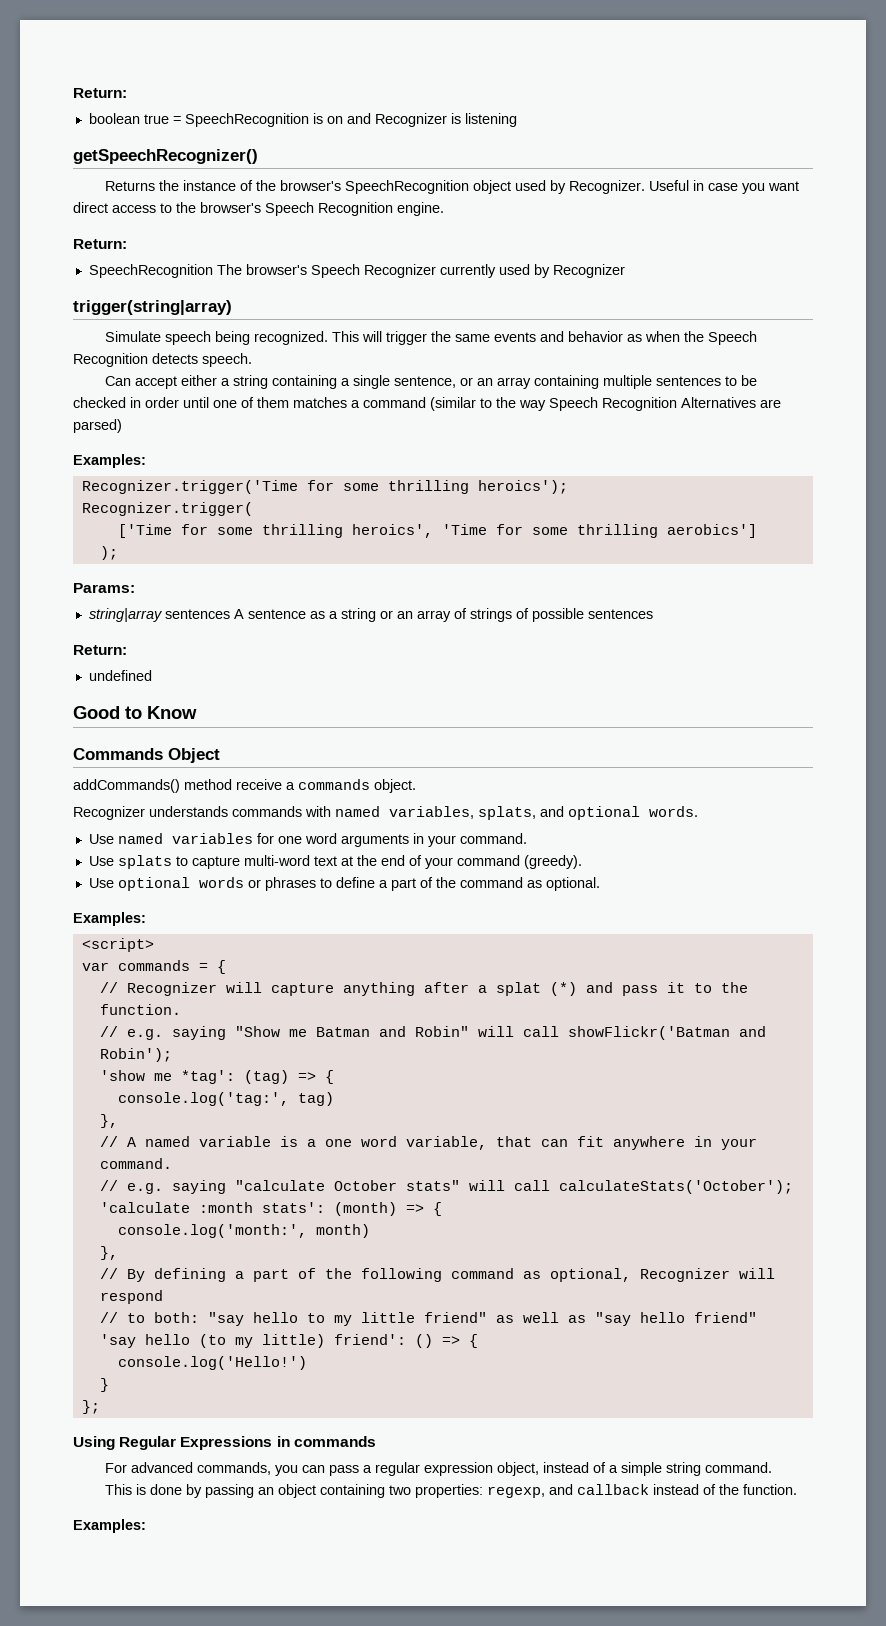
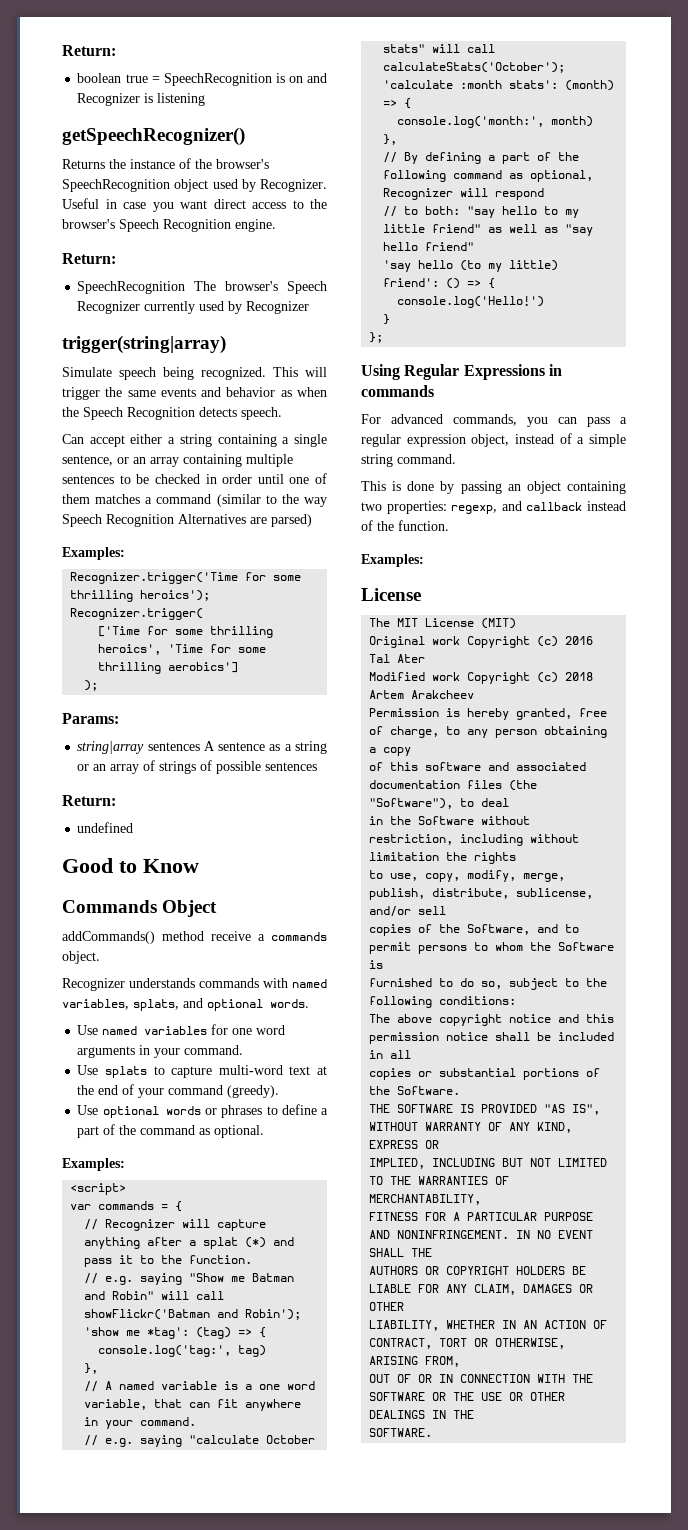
  This is done by passing an object containing two properties: regexp, and callback instead of the function.
  Examples:
+ License
+ The MIT License (MIT)
+ Original work Copyright (c) 2016 Tal Ater
+ Modified work Copyright (c) 2018 Artem Arakcheev
+ Permission is hereby granted, free of charge, to any person obtaining a copy
+ of this software and associated documentation files (the "Software"), to deal
+ in the Software without restriction, including without limitation the rights
+ to use, copy, modify, merge, publish, distribute, sublicense, and/or sell
+ copies of the Software, and to permit persons to whom the Software is
+ furnished to do so, subject to the following conditions:
+ The above copyright notice and this permission notice shall be included in all
+ copies or substantial portions of the Software.
+ THE SOFTWARE IS PROVIDED "AS IS", WITHOUT WARRANTY OF ANY KIND, EXPRESS OR
+ IMPLIED, INCLUDING BUT NOT LIMITED TO THE WARRANTIES OF MERCHANTABILITY,
+ FITNESS FOR A PARTICULAR PURPOSE AND NONINFRINGEMENT. IN NO EVENT SHALL THE
+ AUTHORS OR COPYRIGHT HOLDERS BE LIABLE FOR ANY CLAIM, DAMAGES OR OTHER
+ LIABILITY, WHETHER IN AN ACTION OF CONTRACT, TORT OR OTHERWISE, ARISING FROM,
+ OUT OF OR IN CONNECTION WITH THE SOFTWARE OR THE USE OR OTHER DEALINGS IN THE
+ SOFTWARE.

